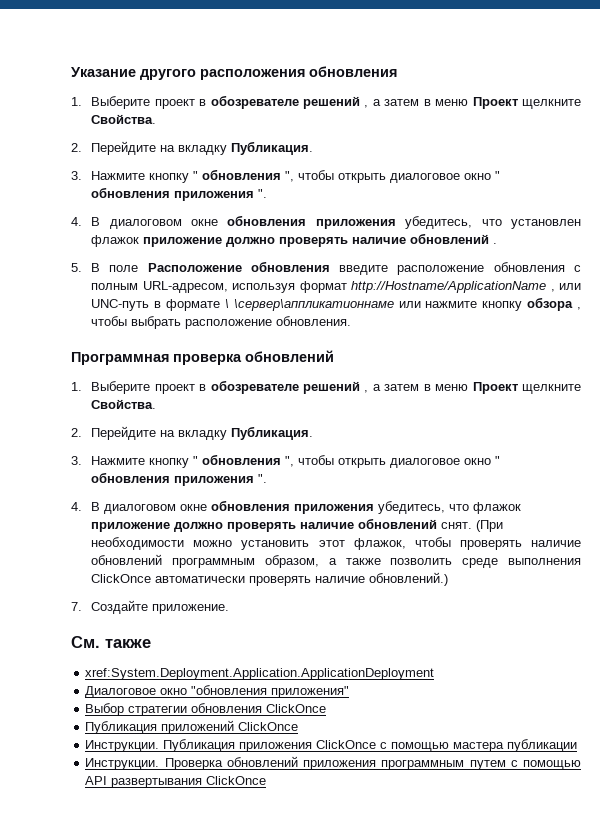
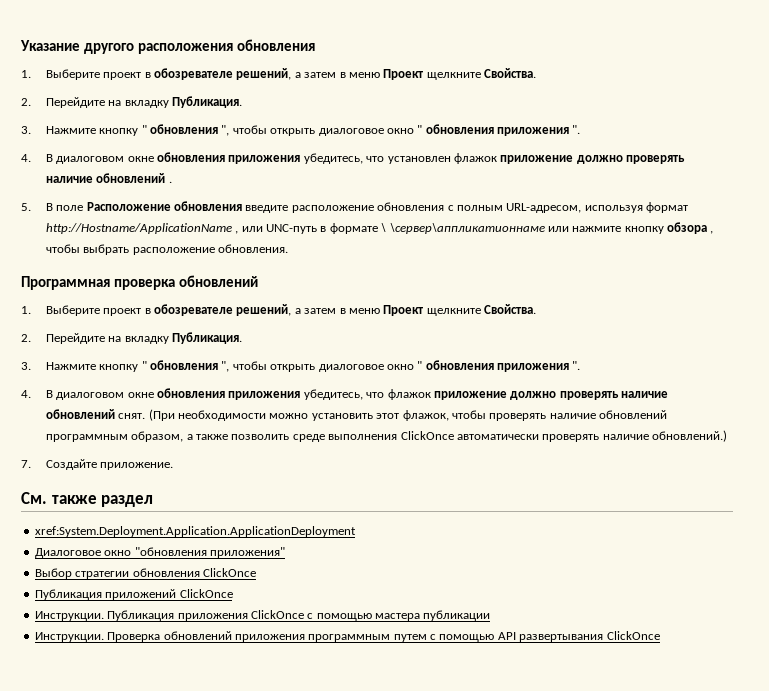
  Указание другого расположения обновления
- 1. Выберите проект в обозревателе решений , а затем в меню Проект щелкните Свойства.
+ 1. Выберите проект в обозревателе решений, а затем в меню Проект щелкните Свойства.
  Программная проверка обновлений
- 1. Выберите проект в обозревателе решений , а затем в меню Проект щелкните Свойства.
+ 1. Выберите проект в обозревателе решений, а затем в меню Проект щелкните Свойства.
- См. также
+ См. также раздел

